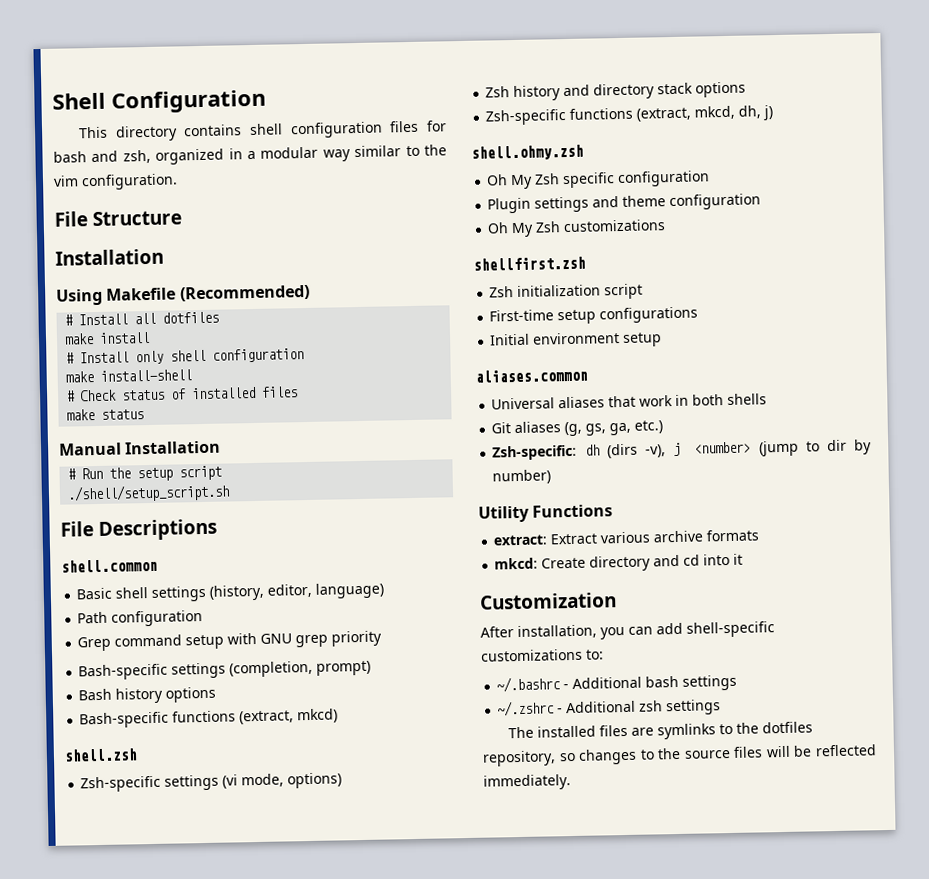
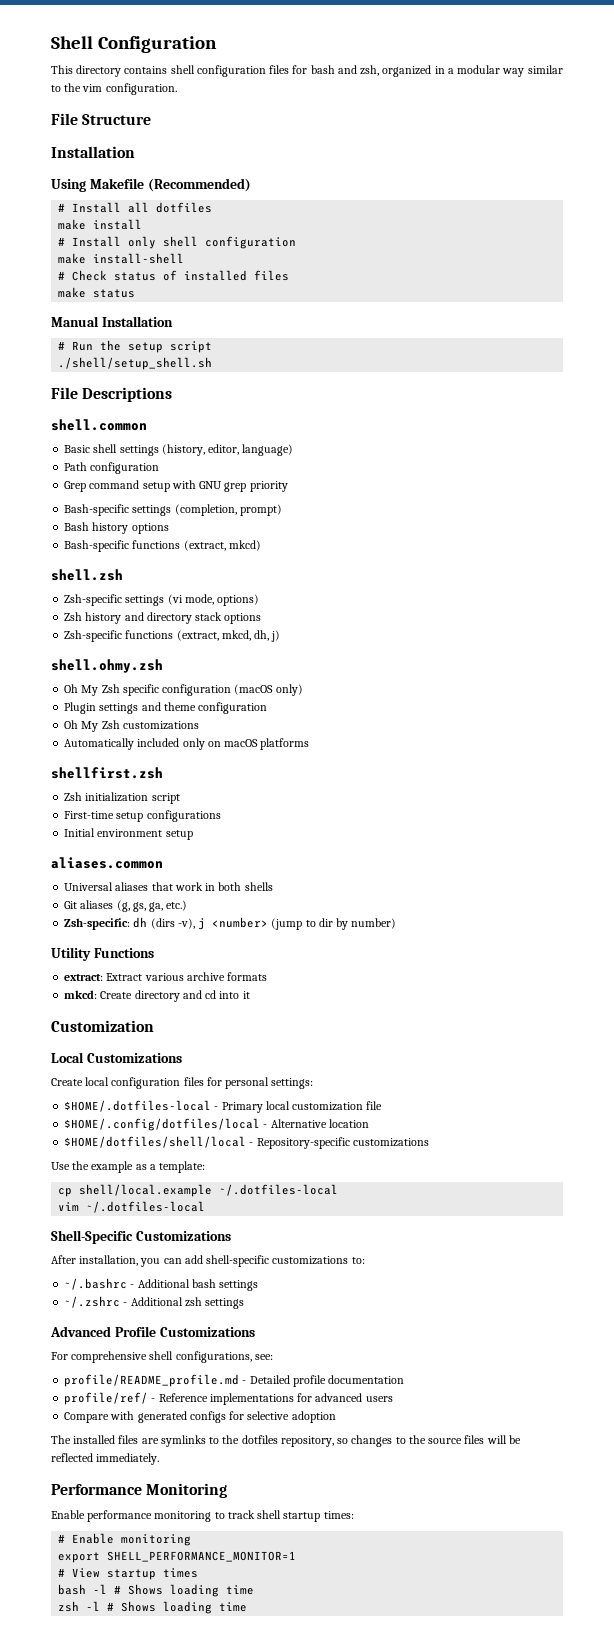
- ./shell/setup_script.sh
+ ./shell/setup_shell.sh
- Oh My Zsh specific configuration
+ Oh My Zsh specific configuration (macOS only)
+ Automatically included only on macOS platforms
+ Local Customizations
+ Create local configuration files for personal settings:
+ $HOME/.dotfiles-local - Primary local customization file
+ $HOME/.config/dotfiles/local - Alternative location
+ $HOME/dotfiles/shell/local - Repository-specific customizations
+ Use the example as a template:
+ cp shell/local.example ~/.dotfiles-local
+ vim ~/.dotfiles-local
+ Shell-Specific Customizations
+ Advanced Profile Customizations
+ For comprehensive shell configurations, see:
+ profile/README_profile.md - Detailed profile documentation
+ profile/ref/ - Reference implementations for advanced users
+ Compare with generated configs for selective adoption
+ Performance Monitoring
+ Enable performance monitoring to track shell startup times:
+ # Enable monitoring
+ export SHELL_PERFORMANCE_MONITOR=1
+ # View startup times
+ bash -l # Shows loading time
+ zsh -l # Shows loading time

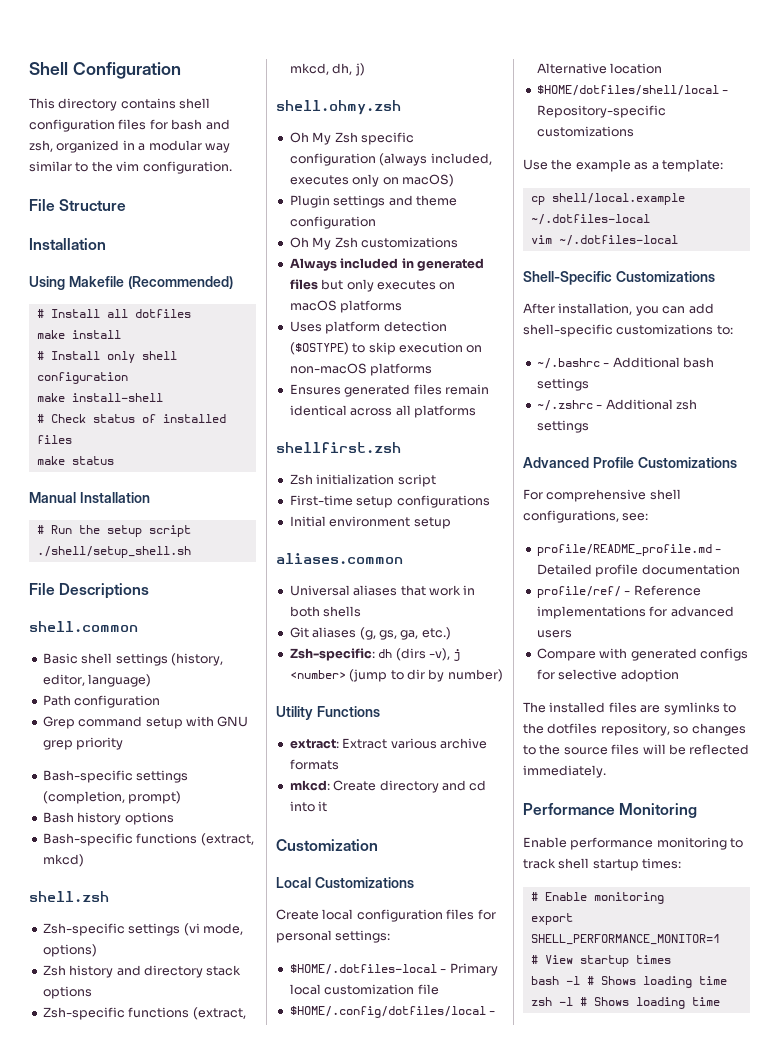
- Oh My Zsh specific configuration (macOS only)
+ Oh My Zsh specific configuration (always included, executes only on macOS)
- Automatically included only on macOS platforms
+ Always included in generated files but only executes on macOS platforms
+ Uses platform detection ($OSTYPE) to skip execution on non-macOS platforms
+ Ensures generated files remain identical across all platforms

